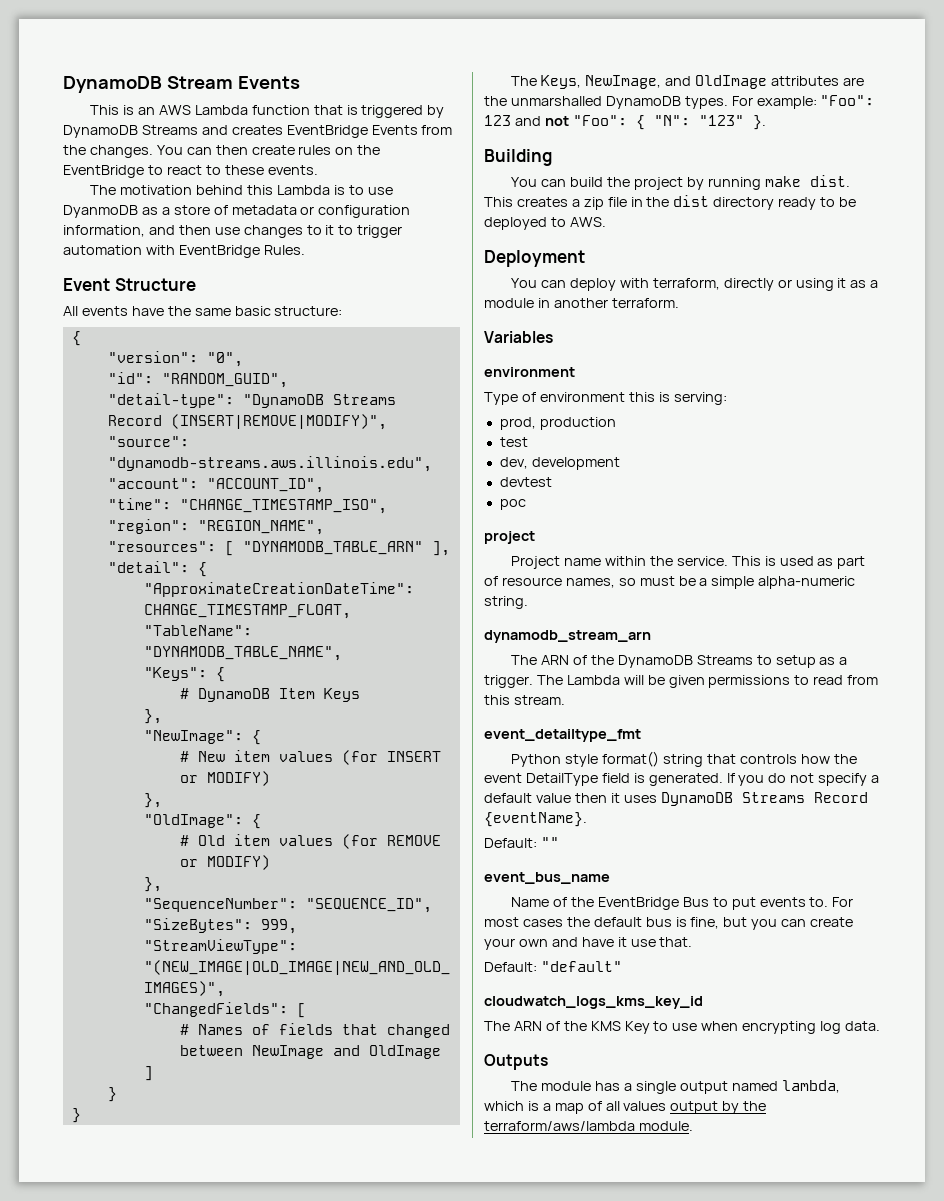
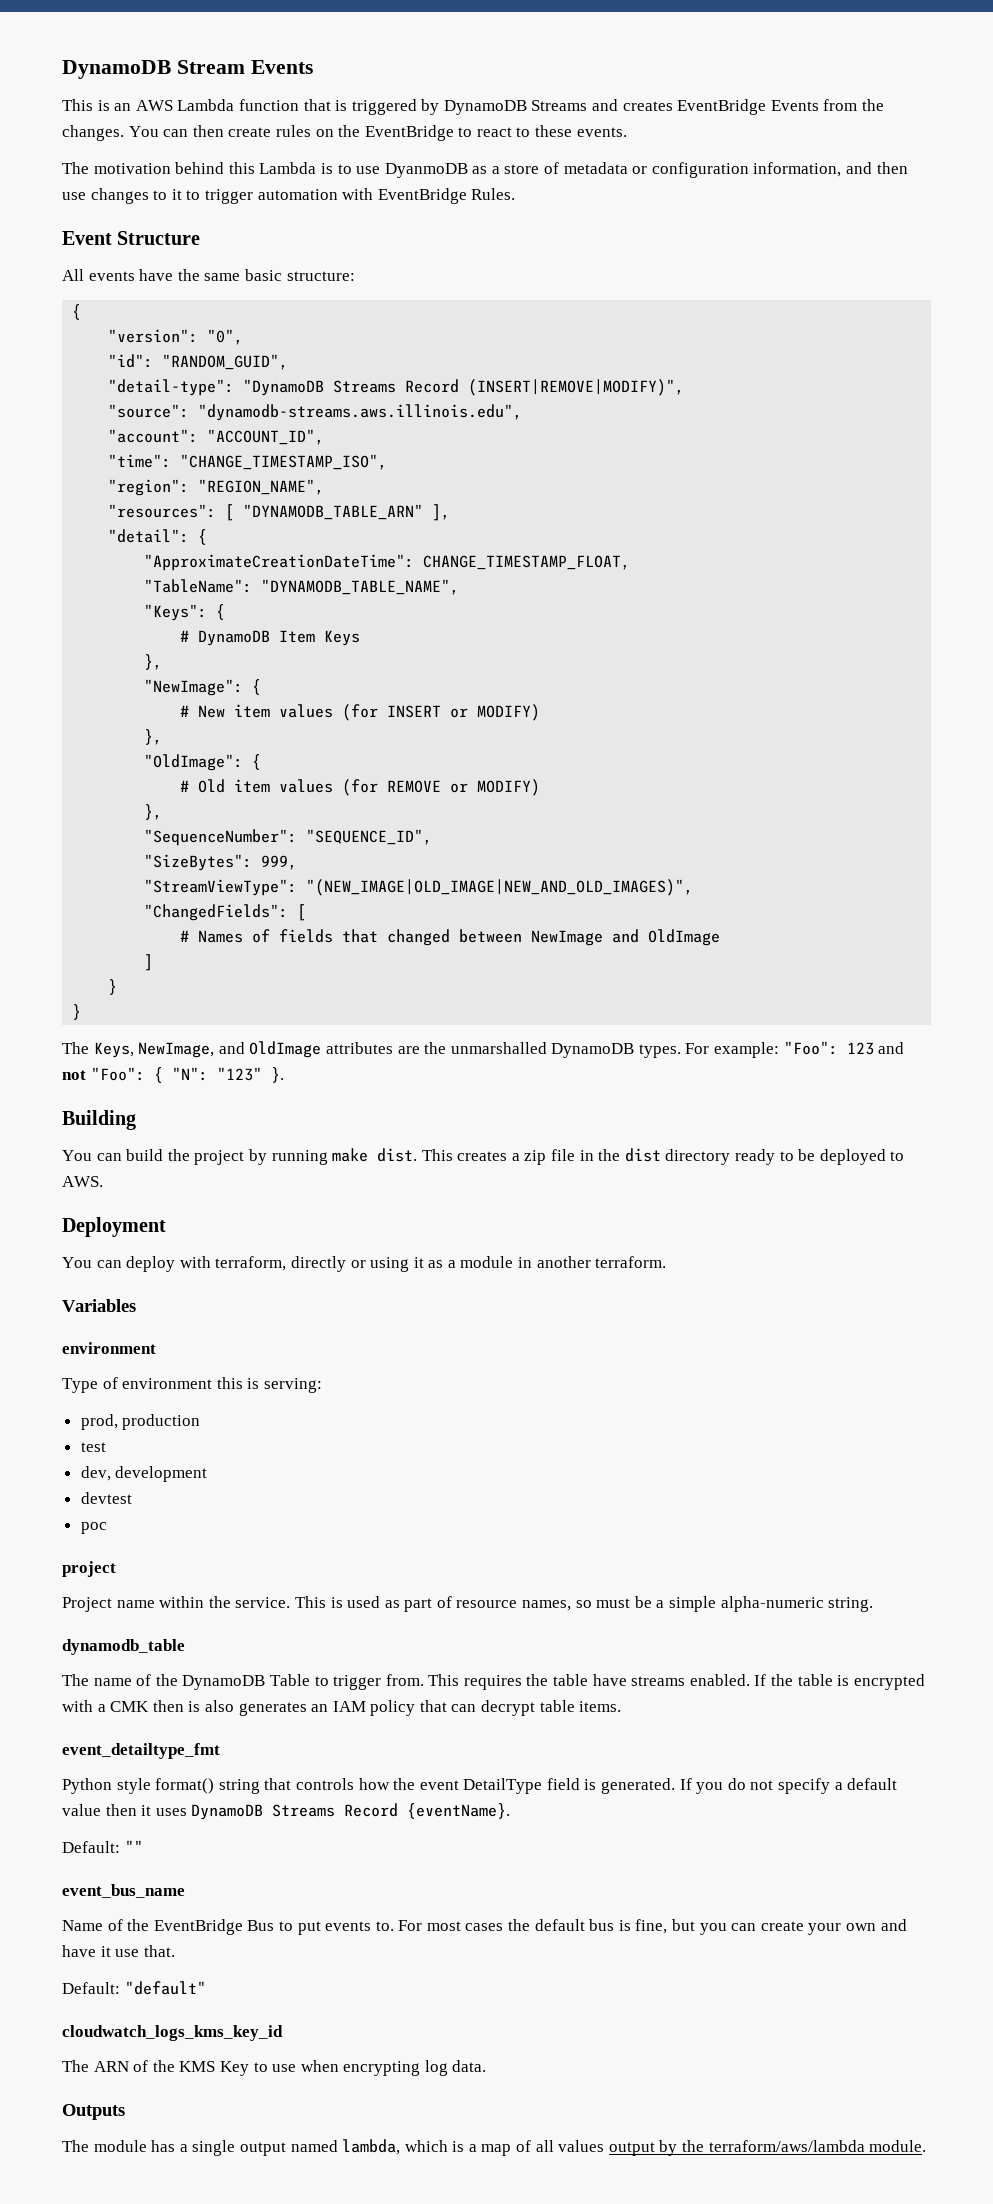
- dynamodb_stream_arn
- The ARN of the DynamoDB Streams to setup as a trigger. The Lambda will be given permissions to read from this stream.
+ dynamodb_table
+ The name of the DynamoDB Table to trigger from. This requires the table have streams enabled. If the table is encrypted with a CMK then is also generates an IAM policy that can decrypt table items.

